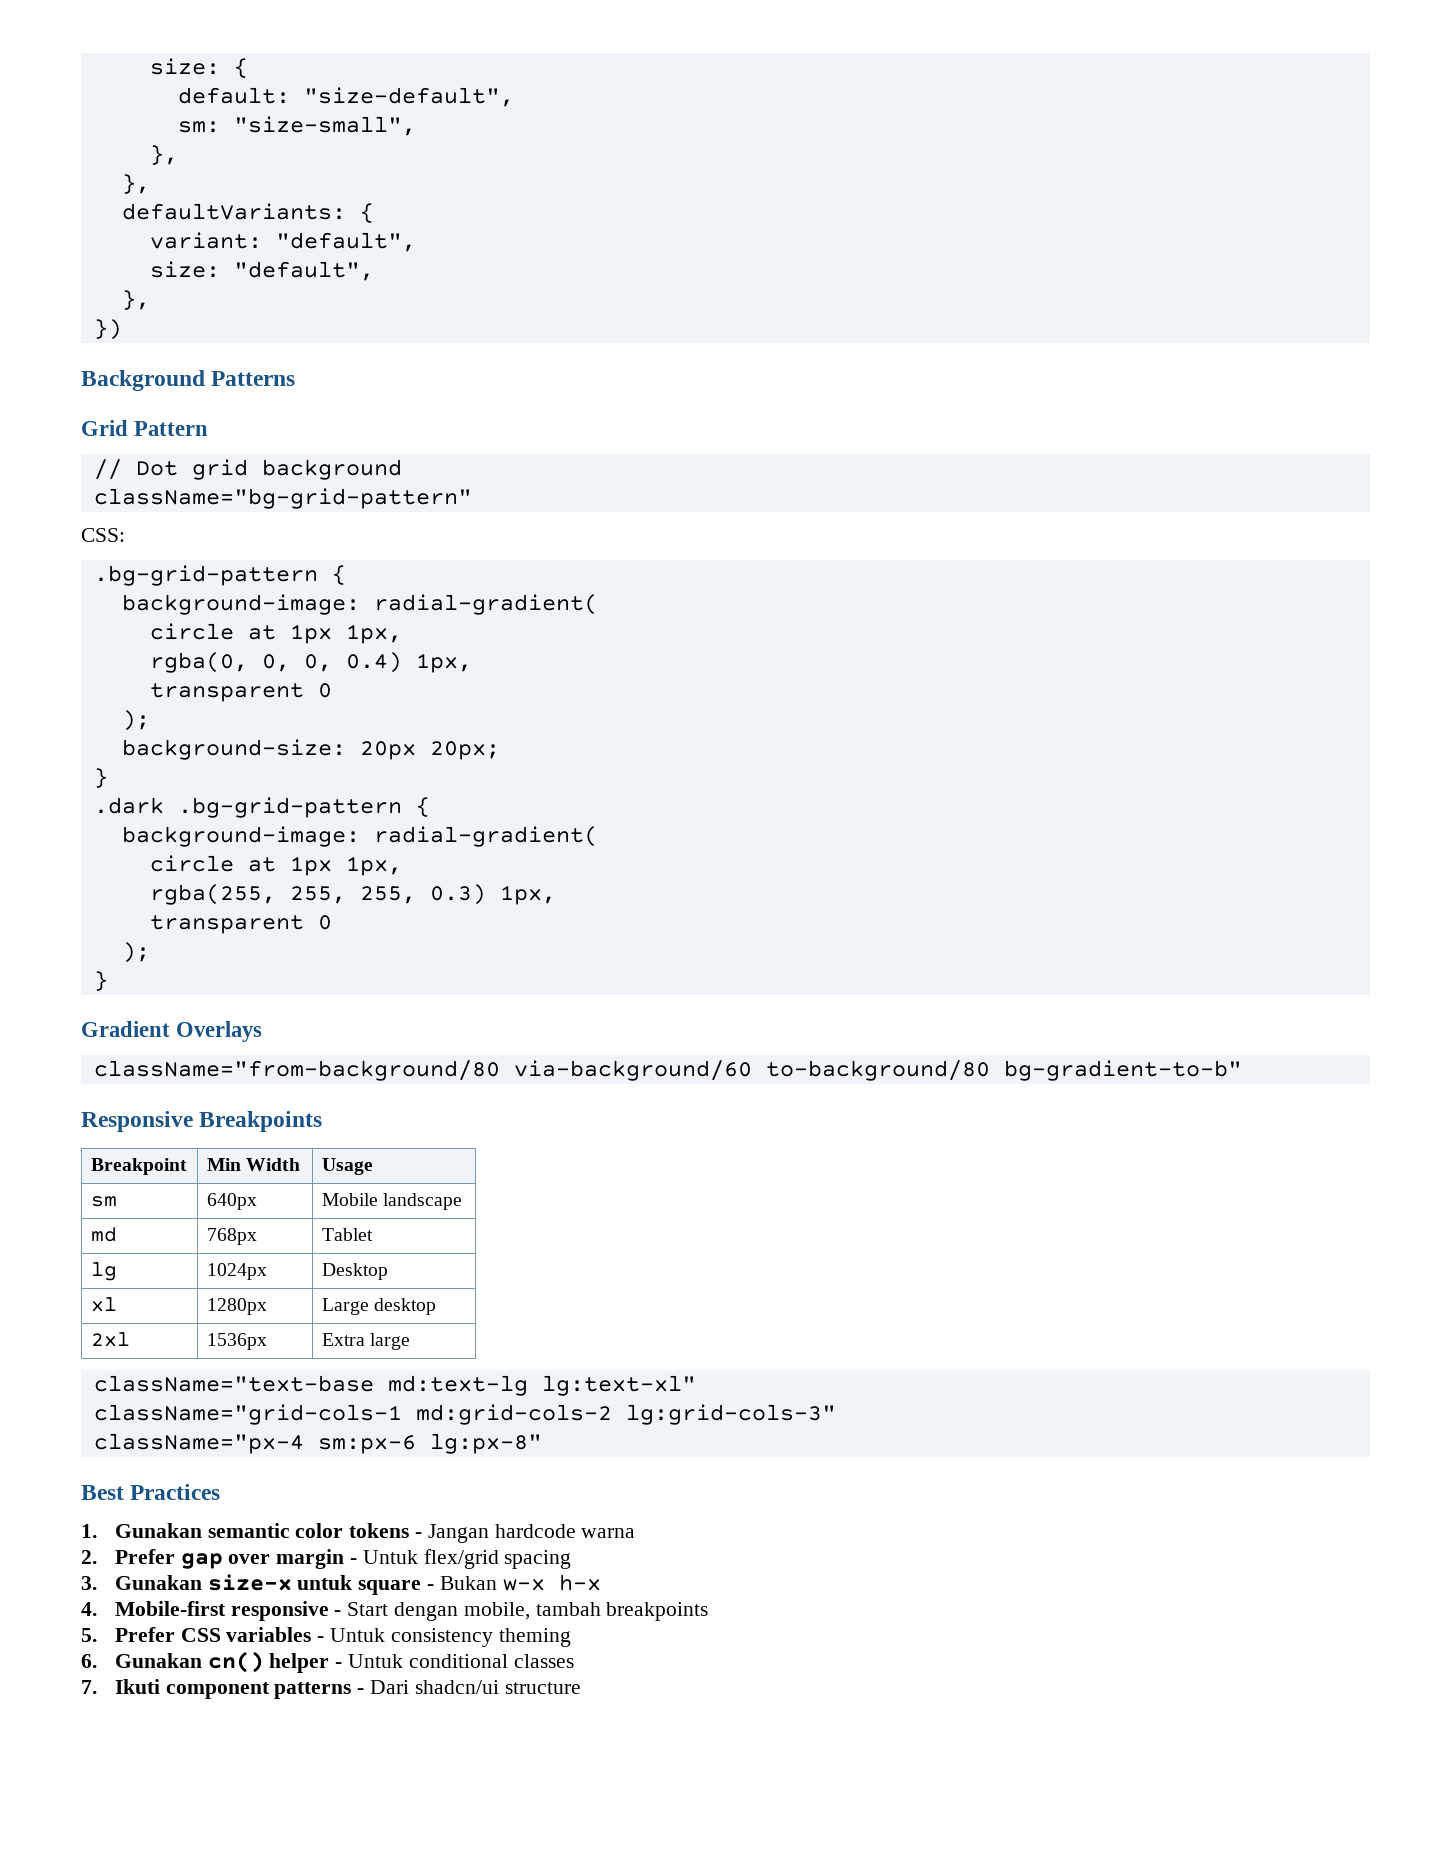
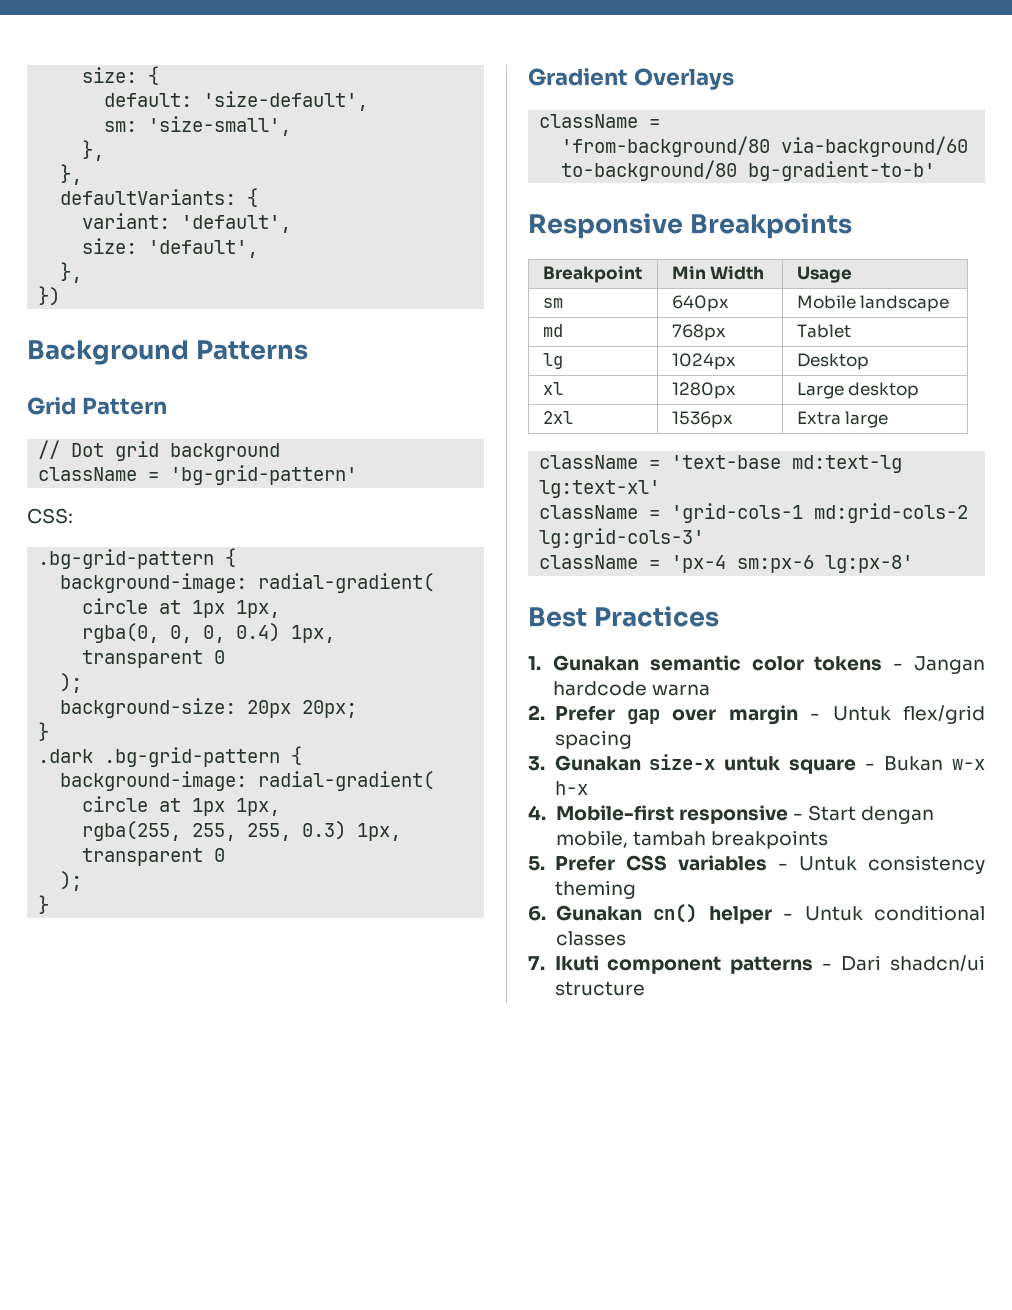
- default: "size-default",
+ default: 'size-default',
- sm: "size-small",
+ sm: 'size-small',
- variant: "default",
- size: "default",
+ variant: 'default',
+ size: 'default',
- className="bg-grid-pattern"
+ className = 'bg-grid-pattern'
  Gradient Overlays
- className="from-background/80 via-background/60 to-background/80 bg-gradient-to-b"
+ className =
+ 'from-background/80 via-background/60 to-background/80 bg-gradient-to-b'
- className="text-base md:text-lg lg:text-xl"
- className="grid-cols-1 md:grid-cols-2 lg:grid-cols-3"
- className="px-4 sm:px-6 lg:px-8"
+ className = 'text-base md:text-lg lg:text-xl'
+ className = 'grid-cols-1 md:grid-cols-2 lg:grid-cols-3'
+ className = 'px-4 sm:px-6 lg:px-8'

